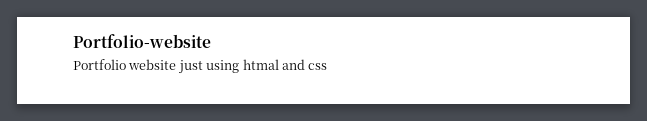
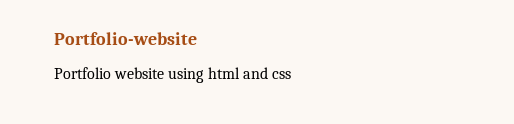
- Portfolio website just using htmal and css
+ Portfolio website using html and css

